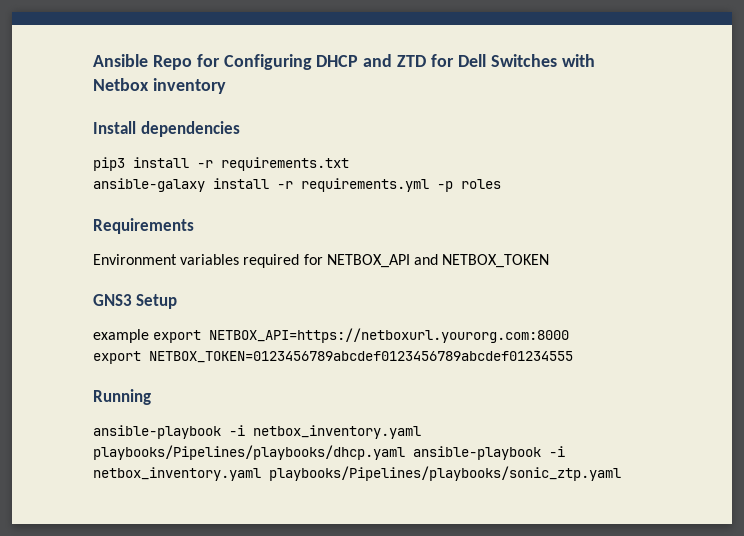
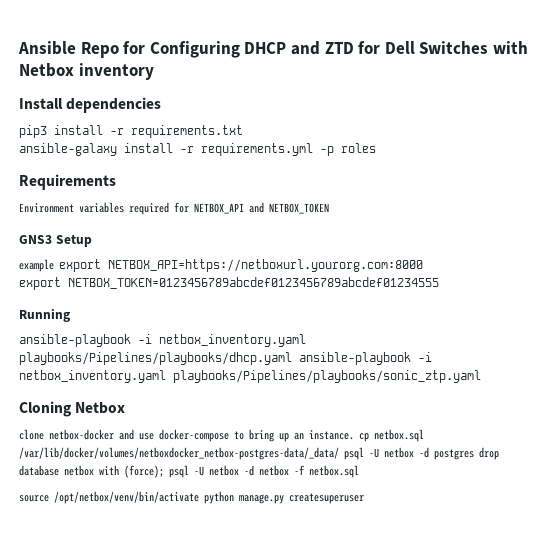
+ Cloning Netbox
+ clone netbox-docker and use docker-compose to bring up an instance. cp netbox.sql /var/lib/docker/volumes/netboxdocker_netbox-postgres-data/_data/ psql -U netbox -d postgres drop database netbox with (force); psql -U netbox -d netbox -f netbox.sql
+ source /opt/netbox/venv/bin/activate python manage.py createsuperuser

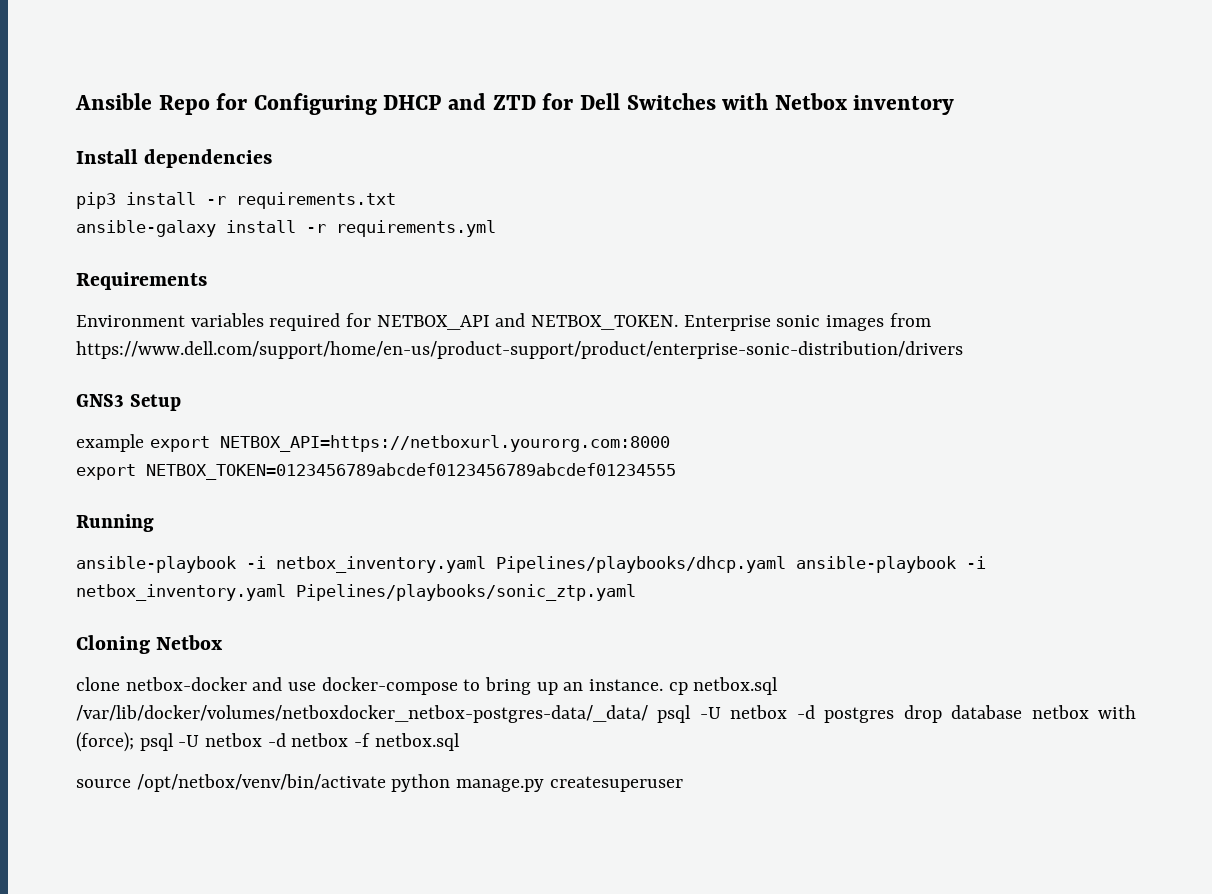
- ansible-galaxy install -r requirements.yml -p roles
+ ansible-galaxy install -r requirements.yml
- Environment variables required for NETBOX_API and NETBOX_TOKEN
+ Environment variables required for NETBOX_API and NETBOX_TOKEN. Enterprise sonic images from https://www.dell.com/support/home/en-us/product-support/product/enterprise-sonic-distribution/drivers
- ansible-playbook -i netbox_inventory.yaml playbooks/Pipelines/playbooks/dhcp.yaml ansible-playbook -i netbox_inventory.yaml playbooks/Pipelines/playbooks/sonic_ztp.yaml
+ ansible-playbook -i netbox_inventory.yaml Pipelines/playbooks/dhcp.yaml ansible-playbook -i netbox_inventory.yaml Pipelines/playbooks/sonic_ztp.yaml

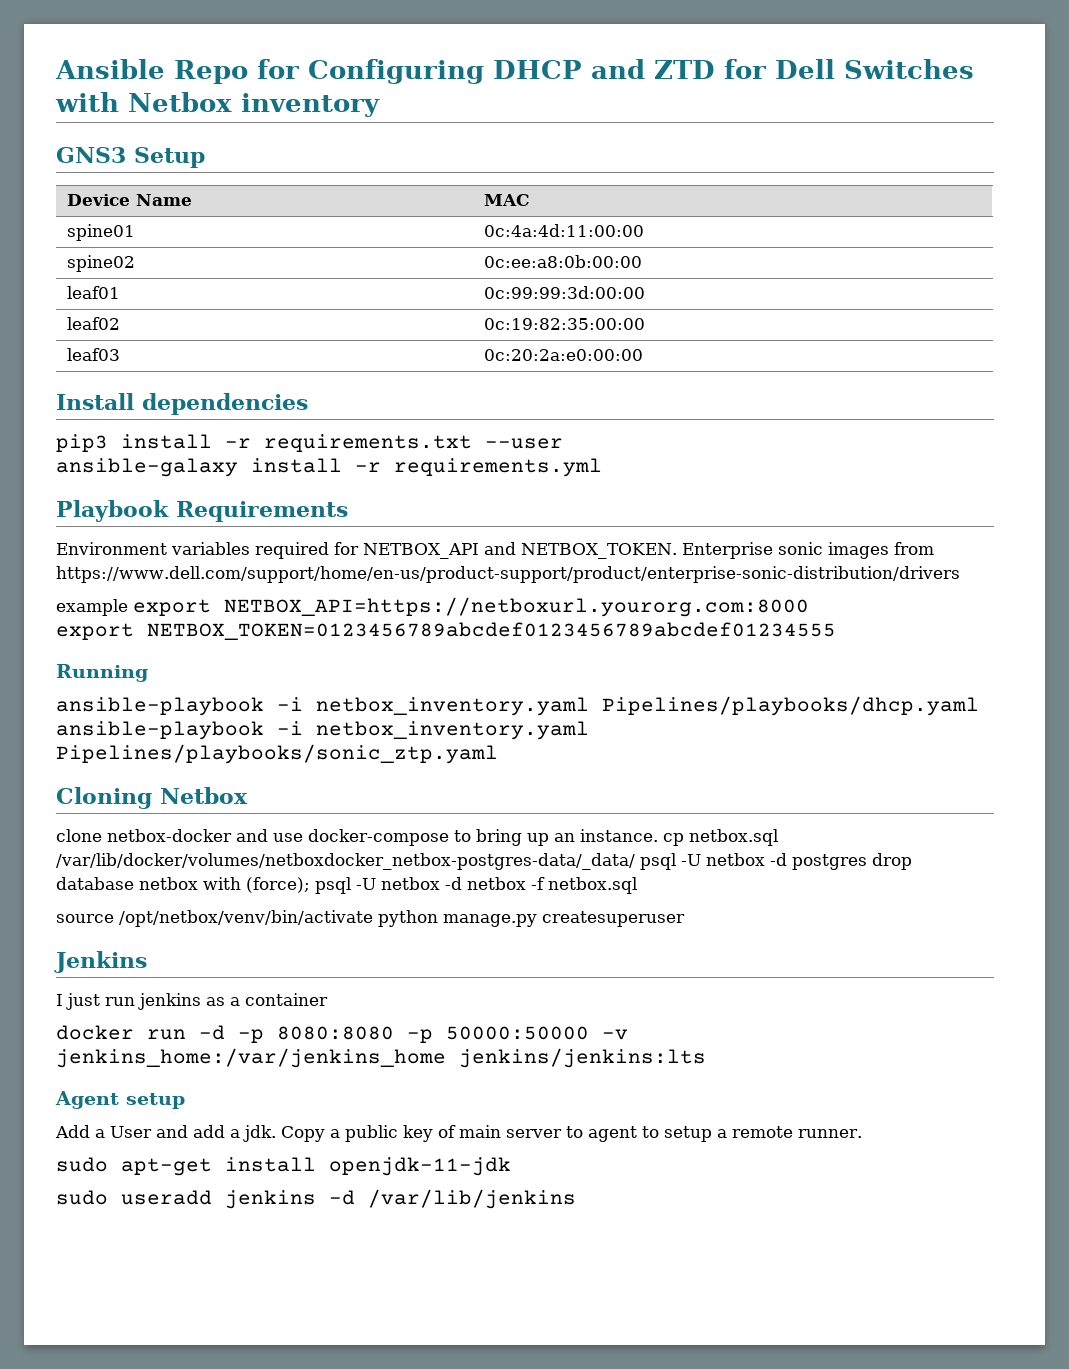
+ GNS3 Setup
+ Device Name | MAC
+ spine01 | 0c:4a:4d:11:00:00
+ spine02 | 0c:ee:a8:0b:00:00
+ leaf01 | 0c:99:99:3d:00:00
+ leaf02 | 0c:19:82:35:00:00
+ leaf03 | 0c:20:2a:e0:00:00
- pip3 install -r requirements.txt
+ pip3 install -r requirements.txt --user
- Requirements
+ Playbook Requirements
- GNS3 Setup
+ Jenkins
+ I just run jenkins as a container
+ docker run -d -p 8080:8080 -p 50000:50000 -v jenkins_home:/var/jenkins_home jenkins/jenkins:lts
+ Agent setup
+ Add a User and add a jdk. Copy a public key of main server to agent to setup a remote runner.
+ sudo apt-get install openjdk-11-jdk
+ sudo useradd jenkins -d /var/lib/jenkins

